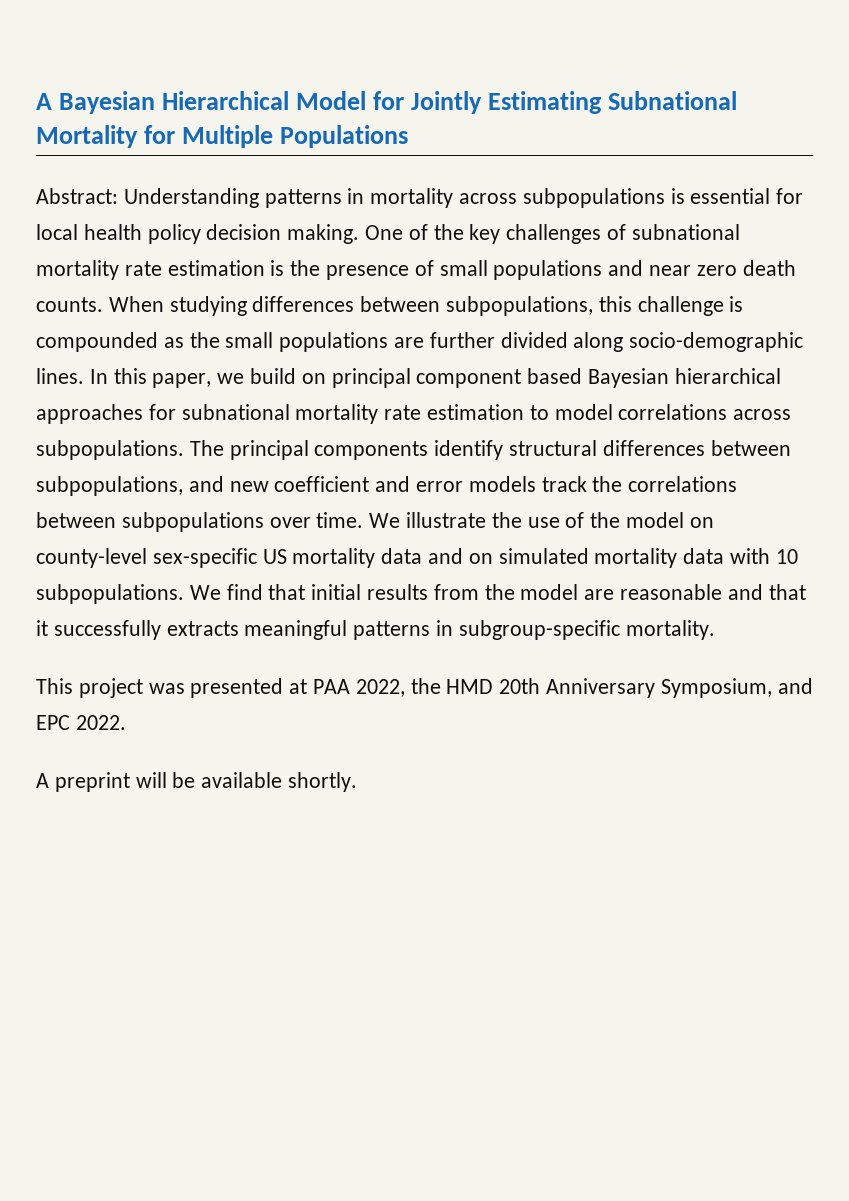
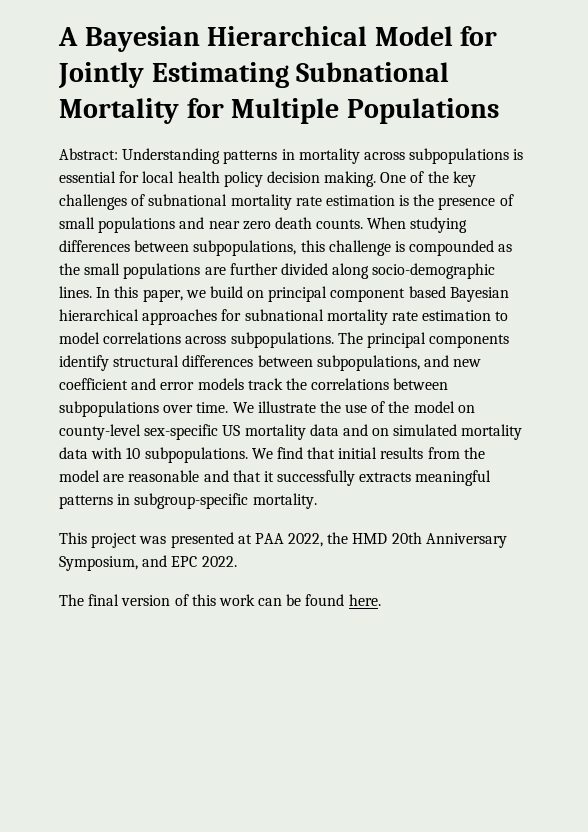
- A preprint will be available shortly.
+ The final version of this work can be found here.

